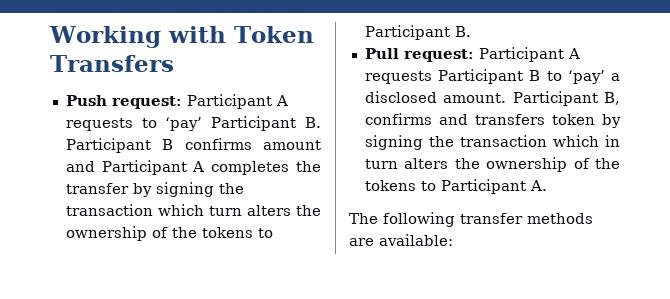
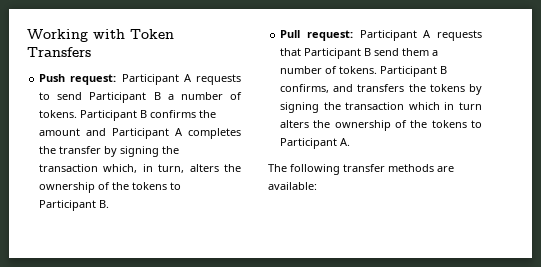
- Push request: Participant A requests to ‘pay’ Participant B. Participant B confirms amount and Participant A completes the transfer by signing the transaction which turn alters the ownership of the tokens to Participant B.
+ Push request: Participant A requests to send Participant B a number of tokens. Participant B confirms the amount and Participant A completes the transfer by signing the transaction which, in turn, alters the ownership of the tokens to Participant B.
- Pull request: Participant A requests Participant B to ‘pay’ a disclosed amount. Participant B, confirms and transfers token by signing the transaction which in turn alters the ownership of the tokens to Participant A.
+ Pull request: Participant A requests that Participant B send them a number of tokens. Participant B confirms, and transfers the tokens by signing the transaction which in turn alters the ownership of the tokens to Participant A.

